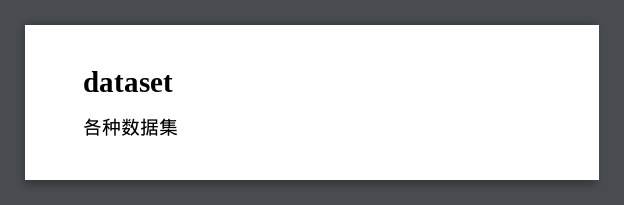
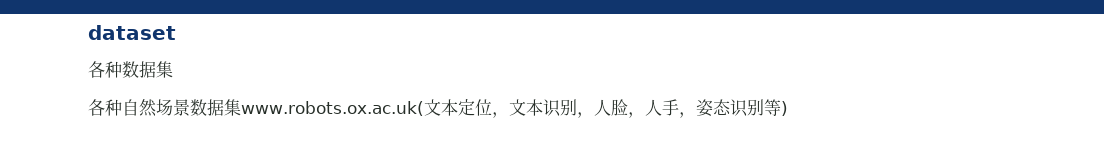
+ 各种自然场景数据集www.robots.ox.ac.uk(文本定位，文本识别，人脸，人手，姿态识别等)

